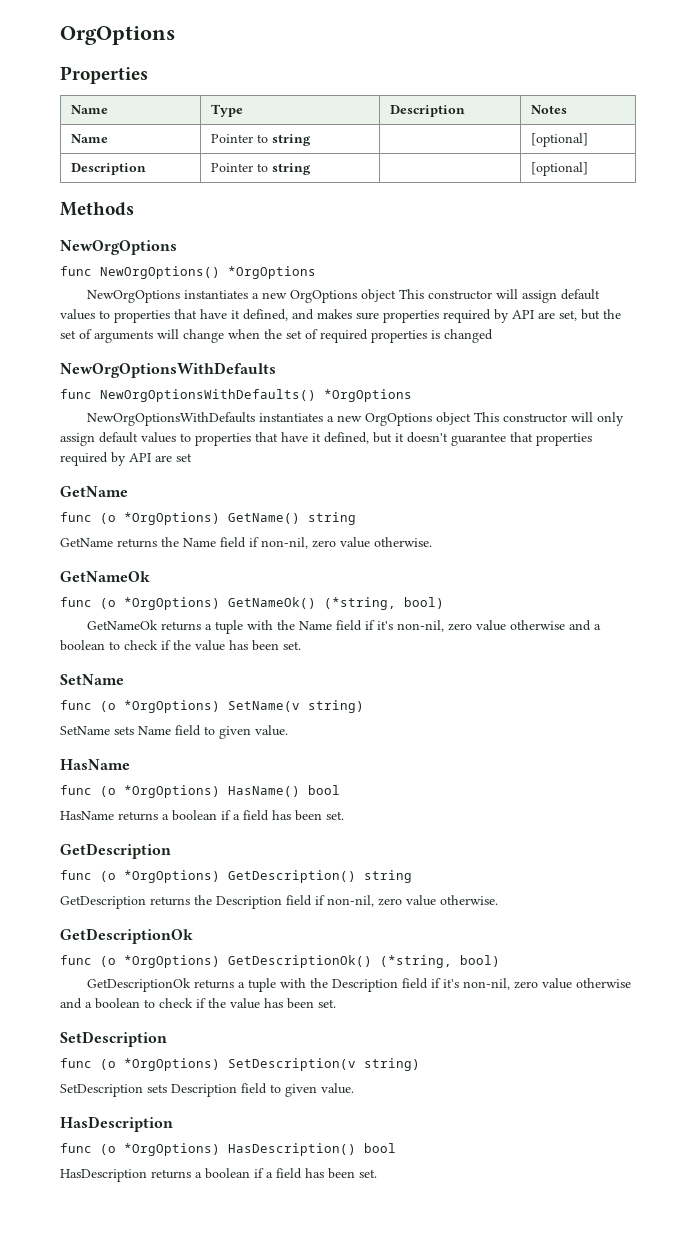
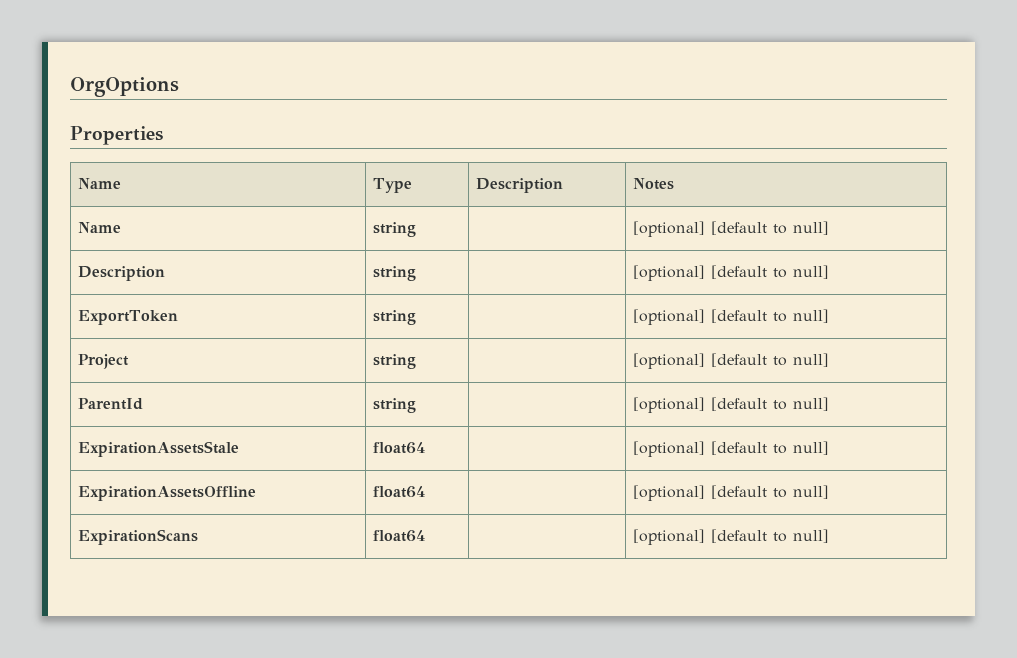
- Name | Pointer to string | | [optional]
- Description | Pointer to string | | [optional]
- Methods
- NewOrgOptions
- func NewOrgOptions() *OrgOptions
- NewOrgOptions instantiates a new OrgOptions object This constructor will assign default values to properties that have it defined, and makes sure properties required by API are set, but the set of arguments will change when the set of required properties is changed
- NewOrgOptionsWithDefaults
- func NewOrgOptionsWithDefaults() *OrgOptions
- NewOrgOptionsWithDefaults instantiates a new OrgOptions object This constructor will only assign default values to properties that have it defined, but it doesn't guarantee that properties required by API are set
- GetName
- func (o *OrgOptions) GetName() string
- GetName returns the Name field if non-nil, zero value otherwise.
- GetNameOk
- func (o *OrgOptions) GetNameOk() (*string, bool)
- GetNameOk returns a tuple with the Name field if it's non-nil, zero value otherwise and a boolean to check if the value has been set.
- SetName
- func (o *OrgOptions) SetName(v string)
- SetName sets Name field to given value.
- HasName
- func (o *OrgOptions) HasName() bool
- HasName returns a boolean if a field has been set.
- GetDescription
- func (o *OrgOptions) GetDescription() string
- GetDescription returns the Description field if non-nil, zero value otherwise.
- GetDescriptionOk
- func (o *OrgOptions) GetDescriptionOk() (*string, bool)
- GetDescriptionOk returns a tuple with the Description field if it's non-nil, zero value otherwise and a boolean to check if the value has been set.
- SetDescription
- func (o *OrgOptions) SetDescription(v string)
- SetDescription sets Description field to given value.
- HasDescription
- func (o *OrgOptions) HasDescription() bool
- HasDescription returns a boolean if a field has been set.
+ Name | string | | [optional] [default to null]
+ Description | string | | [optional] [default to null]
+ ExportToken | string | | [optional] [default to null]
+ Project | string | | [optional] [default to null]
+ ParentId | string | | [optional] [default to null]
+ ExpirationAssetsStale | float64 | | [optional] [default to null]
+ ExpirationAssetsOffline | float64 | | [optional] [default to null]
+ ExpirationScans | float64 | | [optional] [default to null]

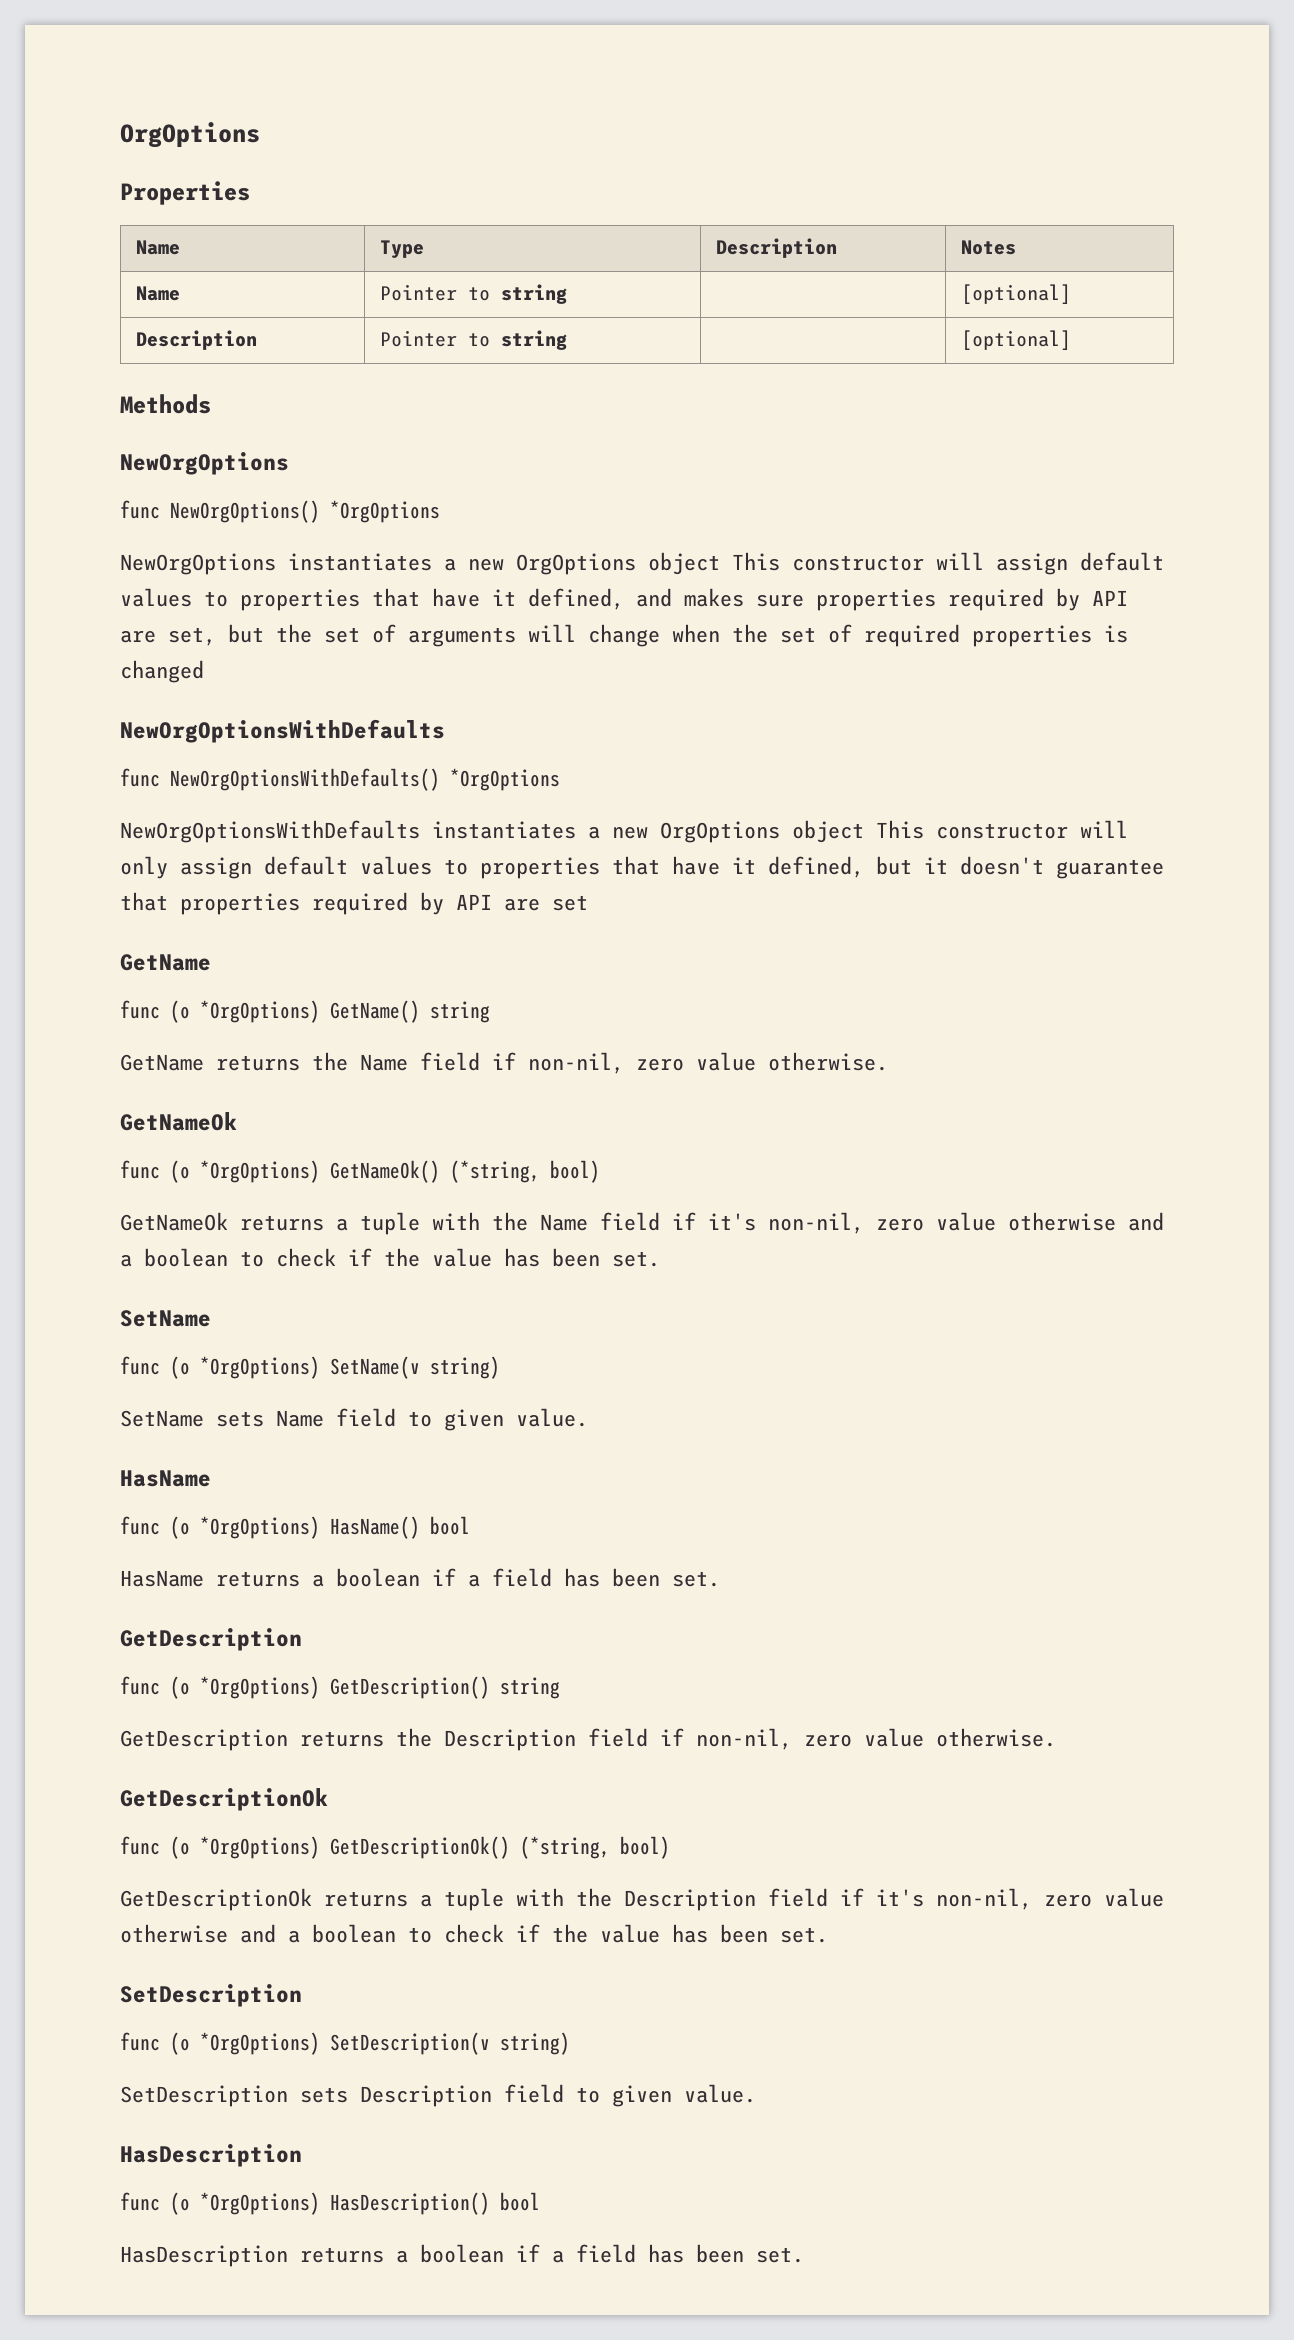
- Name | string | | [optional] [default to null]
- Description | string | | [optional] [default to null]
- ExportToken | string | | [optional] [default to null]
- Project | string | | [optional] [default to null]
- ParentId | string | | [optional] [default to null]
- ExpirationAssetsStale | float64 | | [optional] [default to null]
- ExpirationAssetsOffline | float64 | | [optional] [default to null]
- ExpirationScans | float64 | | [optional] [default to null]
+ Name | Pointer to string | | [optional]
+ Description | Pointer to string | | [optional]
+ Methods
+ NewOrgOptions
+ func NewOrgOptions() *OrgOptions
+ NewOrgOptions instantiates a new OrgOptions object This constructor will assign default values to properties that have it defined, and makes sure properties required by API are set, but the set of arguments will change when the set of required properties is changed
+ NewOrgOptionsWithDefaults
+ func NewOrgOptionsWithDefaults() *OrgOptions
+ NewOrgOptionsWithDefaults instantiates a new OrgOptions object This constructor will only assign default values to properties that have it defined, but it doesn't guarantee that properties required by API are set
+ GetName
+ func (o *OrgOptions) GetName() string
+ GetName returns the Name field if non-nil, zero value otherwise.
+ GetNameOk
+ func (o *OrgOptions) GetNameOk() (*string, bool)
+ GetNameOk returns a tuple with the Name field if it's non-nil, zero value otherwise and a boolean to check if the value has been set.
+ SetName
+ func (o *OrgOptions) SetName(v string)
+ SetName sets Name field to given value.
+ HasName
+ func (o *OrgOptions) HasName() bool
+ HasName returns a boolean if a field has been set.
+ GetDescription
+ func (o *OrgOptions) GetDescription() string
+ GetDescription returns the Description field if non-nil, zero value otherwise.
+ GetDescriptionOk
+ func (o *OrgOptions) GetDescriptionOk() (*string, bool)
+ GetDescriptionOk returns a tuple with the Description field if it's non-nil, zero value otherwise and a boolean to check if the value has been set.
+ SetDescription
+ func (o *OrgOptions) SetDescription(v string)
+ SetDescription sets Description field to given value.
+ HasDescription
+ func (o *OrgOptions) HasDescription() bool
+ HasDescription returns a boolean if a field has been set.

